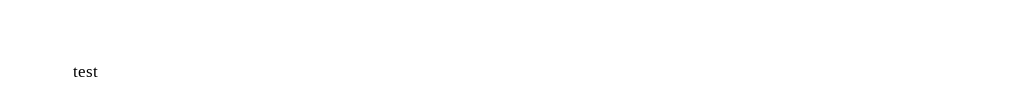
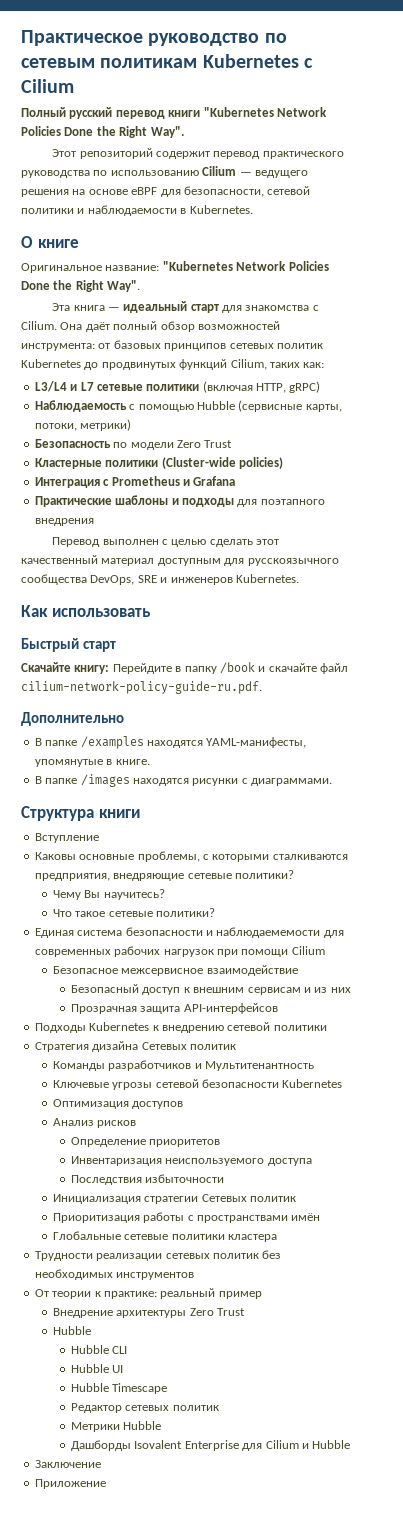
- test
+ Практическое руководство по сетевым политикам Kubernetes с Cilium
+ Полный русский перевод книги "Kubernetes Network Policies Done the Right Way".
+ Этот репозиторий содержит перевод практического руководства по использованию Cilium — ведущего решения на основе eBPF для безопасности, сетевой политики и наблюдаемости в Kubernetes.
+ О книге
+ Оригинальное название: "Kubernetes Network Policies Done the Right Way".
+ Эта книга — идеальный старт для знакомства с Cilium. Она даёт полный обзор возможностей инструмента: от базовых принципов сетевых политик Kubernetes до продвинутых функций Cilium, таких как:
+ L3/L4 и L7 сетевые политики (включая HTTP, gRPC)
+ Наблюдаемость с помощью Hubble (сервисные карты, потоки, метрики)
+ Безопасность по модели Zero Trust
+ Кластерные политики (Cluster-wide policies)
+ Интеграция с Prometheus и Grafana
+ Практические шаблоны и подходы для поэтапного внедрения
+ Перевод выполнен с целью сделать этот качественный материал доступным для русскоязычного сообщества DevOps, SRE и инженеров Kubernetes.
+ Как использовать
+ Быстрый старт
+ Скачайте книгу: Перейдите в папку /book и скачайте файл cilium-network-policy-guide-ru.pdf.
+ Дополнительно
+ В папке /examples находятся YAML-манифесты, упомянутые в книге.
+ В папке /images находятся рисунки с диаграммами.
+ Структура книги
+ Вступление
+ Каковы основные проблемы, с которыми сталкиваются предприятия, внедряющие сетевые политики?
+ Чему Вы научитесь?
+ Что такое сетевые политики?
+ Единая система безопасности и наблюдаемемости для современных рабочих нагрузок при помощи Cilium
+ Безопасное межсервисное взаимодействие
+ Безопасный доступ к внешним сервисам и из них
+ Прозрачная защита API-интерфейсов
+ Подходы Kubernetes к внедрению сетевой политики
+ Стратегия дизайна Сетевых политик
+ Команды разработчиков и Мультитенантность
+ Ключевые угрозы сетевой безопасности Kubernetes
+ Оптимизация доступов
+ Анализ рисков
+ Определение приоритетов
+ Инвентаризация неиспользуемого доступа
+ Последствия избыточности
+ Инициализация стратегии Сетевых политик
+ Приоритизация работы с пространствами имён
+ Глобальные сетевые политики кластера
+ Трудности реализации сетевых политик без необходимых инструментов
+ От теории к практике: реальный пример
+ Внедрение архитектуры Zero Trust
+ Hubble
+ Hubble CLI
+ Hubble UI
+ Hubble Timescape
+ Редактор сетевых политик
+ Метрики Hubble
+ Дашборды Isovalent Enterprise для Cilium и Hubble
+ Заключение
+ Приложение

